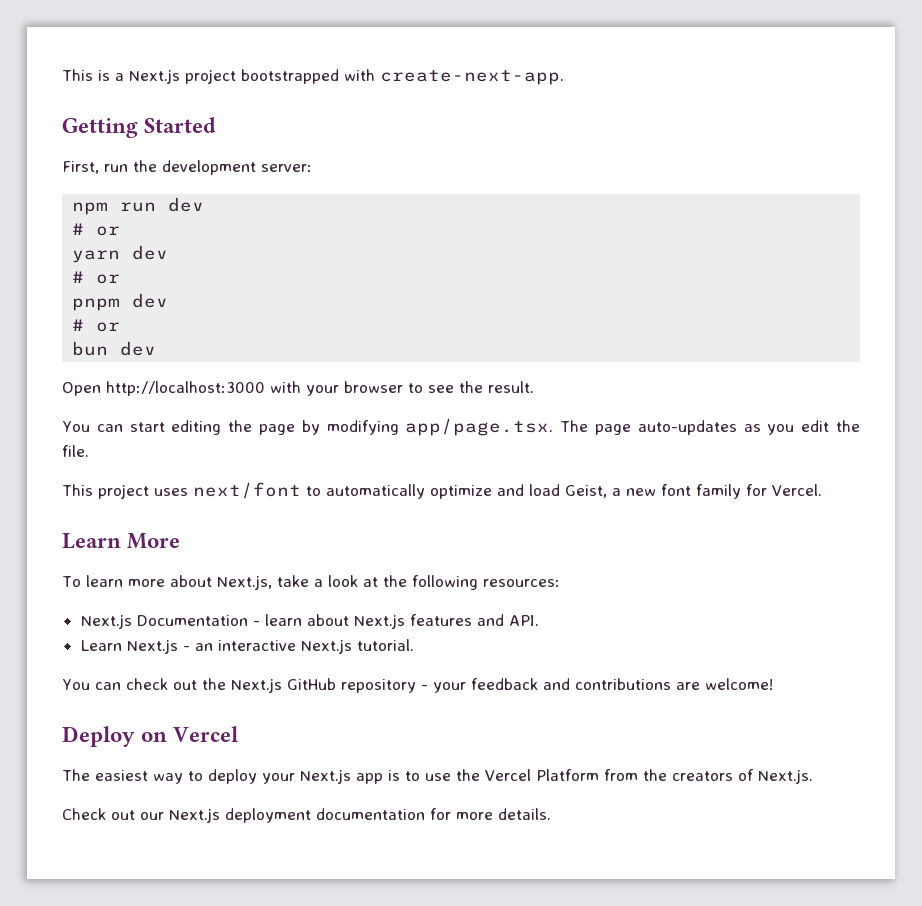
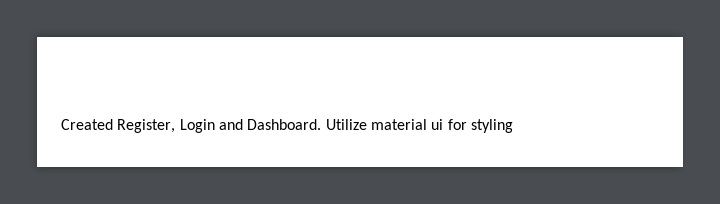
- This is a Next.js project bootstrapped with create-next-app.
- Getting Started
- First, run the development server:
- npm run dev
- # or
- yarn dev
- # or
- pnpm dev
- # or
- bun dev
- Open http://localhost:3000 with your browser to see the result.
- You can start editing the page by modifying app/page.tsx. The page auto-updates as you edit the file.
- This project uses next/font to automatically optimize and load Geist, a new font family for Vercel.
- Learn More
- To learn more about Next.js, take a look at the following resources:
- Next.js Documentation - learn about Next.js features and API.
- Learn Next.js - an interactive Next.js tutorial.
- You can check out the Next.js GitHub repository - your feedback and contributions are welcome!
- Deploy on Vercel
- The easiest way to deploy your Next.js app is to use the Vercel Platform from the creators of Next.js.
- Check out our Next.js deployment documentation for more details.
+ Created Register, Login and Dashboard. Utilize material ui for styling

